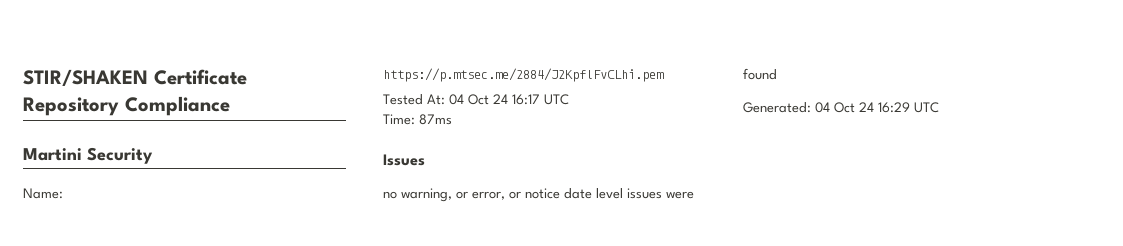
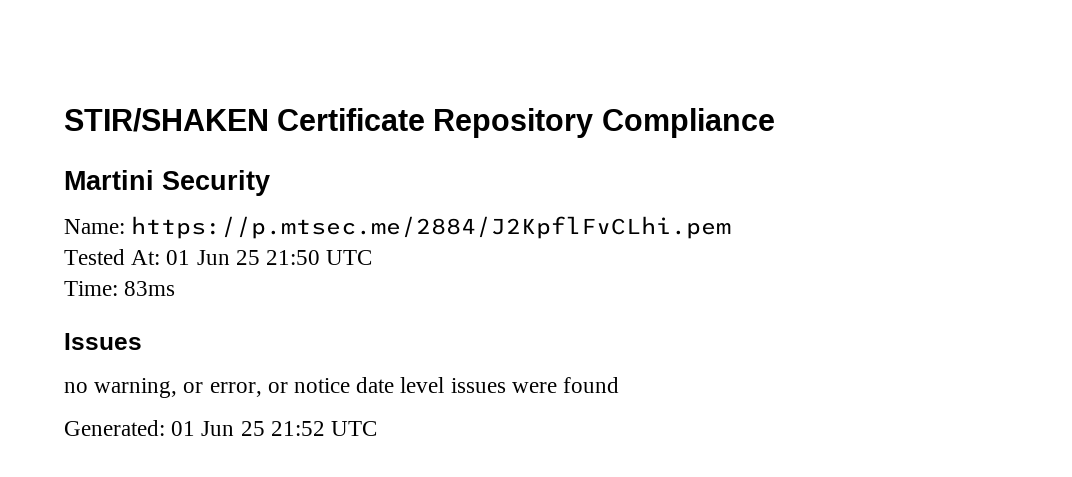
- Tested At: 04 Oct 24 16:17 UTC
+ Tested At: 01 Jun 25 21:50 UTC
- Time: 87ms
+ Time: 83ms
- Generated: 04 Oct 24 16:29 UTC
+ Generated: 01 Jun 25 21:52 UTC

